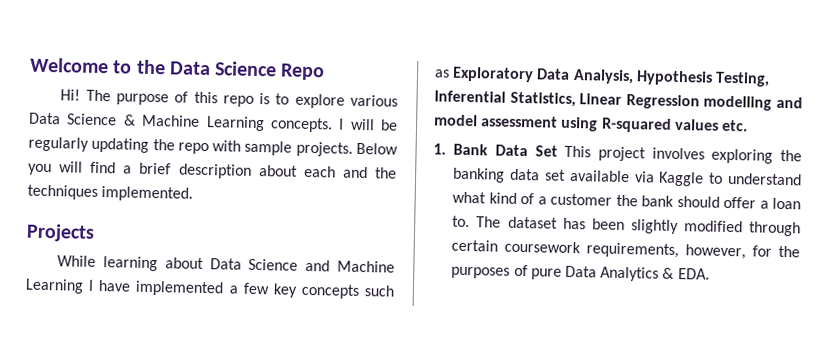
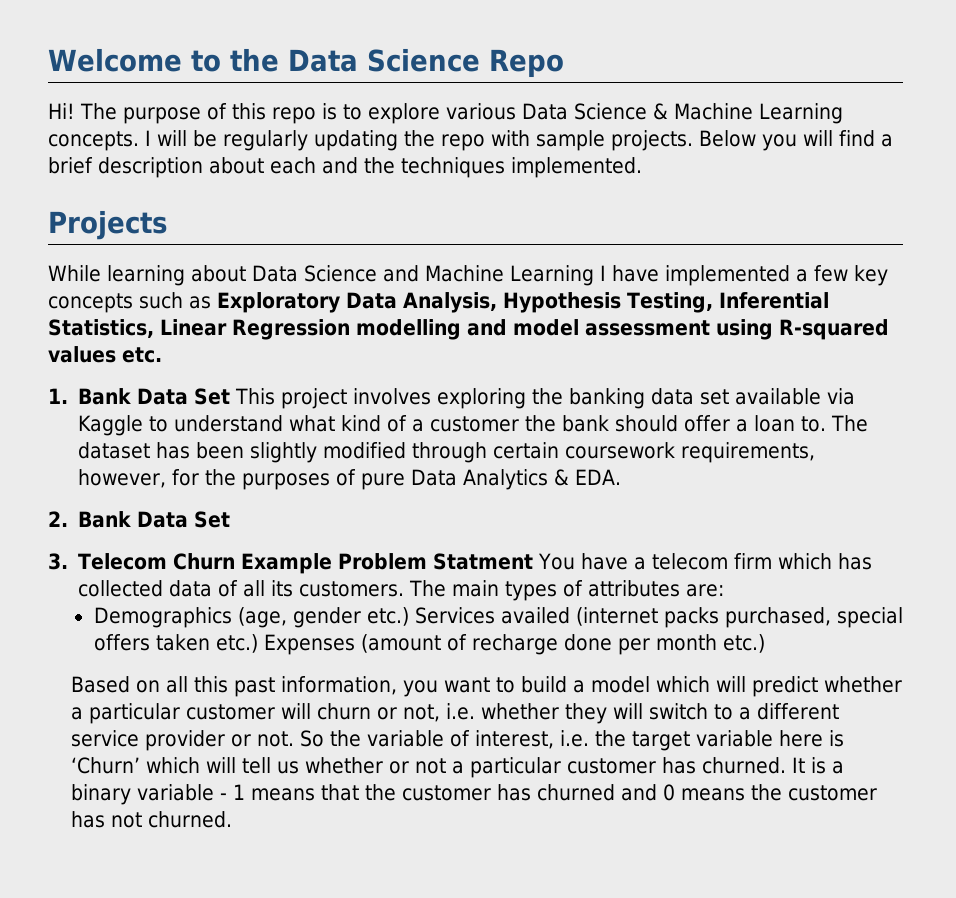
+ 2. Bank Data Set
+ 3. Telecom Churn Example Problem Statment You have a telecom firm which has collected data of all its customers. The main types of attributes are:
+ Demographics (age, gender etc.) Services availed (internet packs purchased, special offers taken etc.) Expenses (amount of recharge done per month etc.)
+ Based on all this past information, you want to build a model which will predict whether a particular customer will churn or not, i.e. whether they will switch to a different service provider or not. So the variable of interest, i.e. the target variable here is ‘Churn’ which will tell us whether or not a particular customer has churned. It is a binary variable - 1 means that the customer has churned and 0 means the customer has not churned.

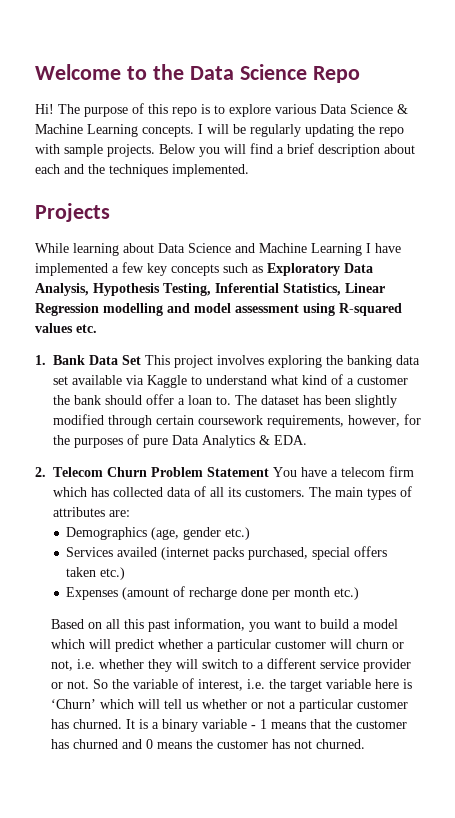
- 2. Bank Data Set
- 3. Telecom Churn Example Problem Statment You have a telecom firm which has collected data of all its customers.
+ 2. Telecom Churn Problem Statement You have a telecom firm which has collected data of all its customers.
- Demographics (age, gender etc.) Services availed (internet packs purchased, special offers taken etc.) Expenses (amount of recharge done per month etc.)
+ Demographics (age, gender etc.)
+ Services availed (internet packs purchased, special offers taken etc.)
+ Expenses (amount of recharge done per month etc.)

